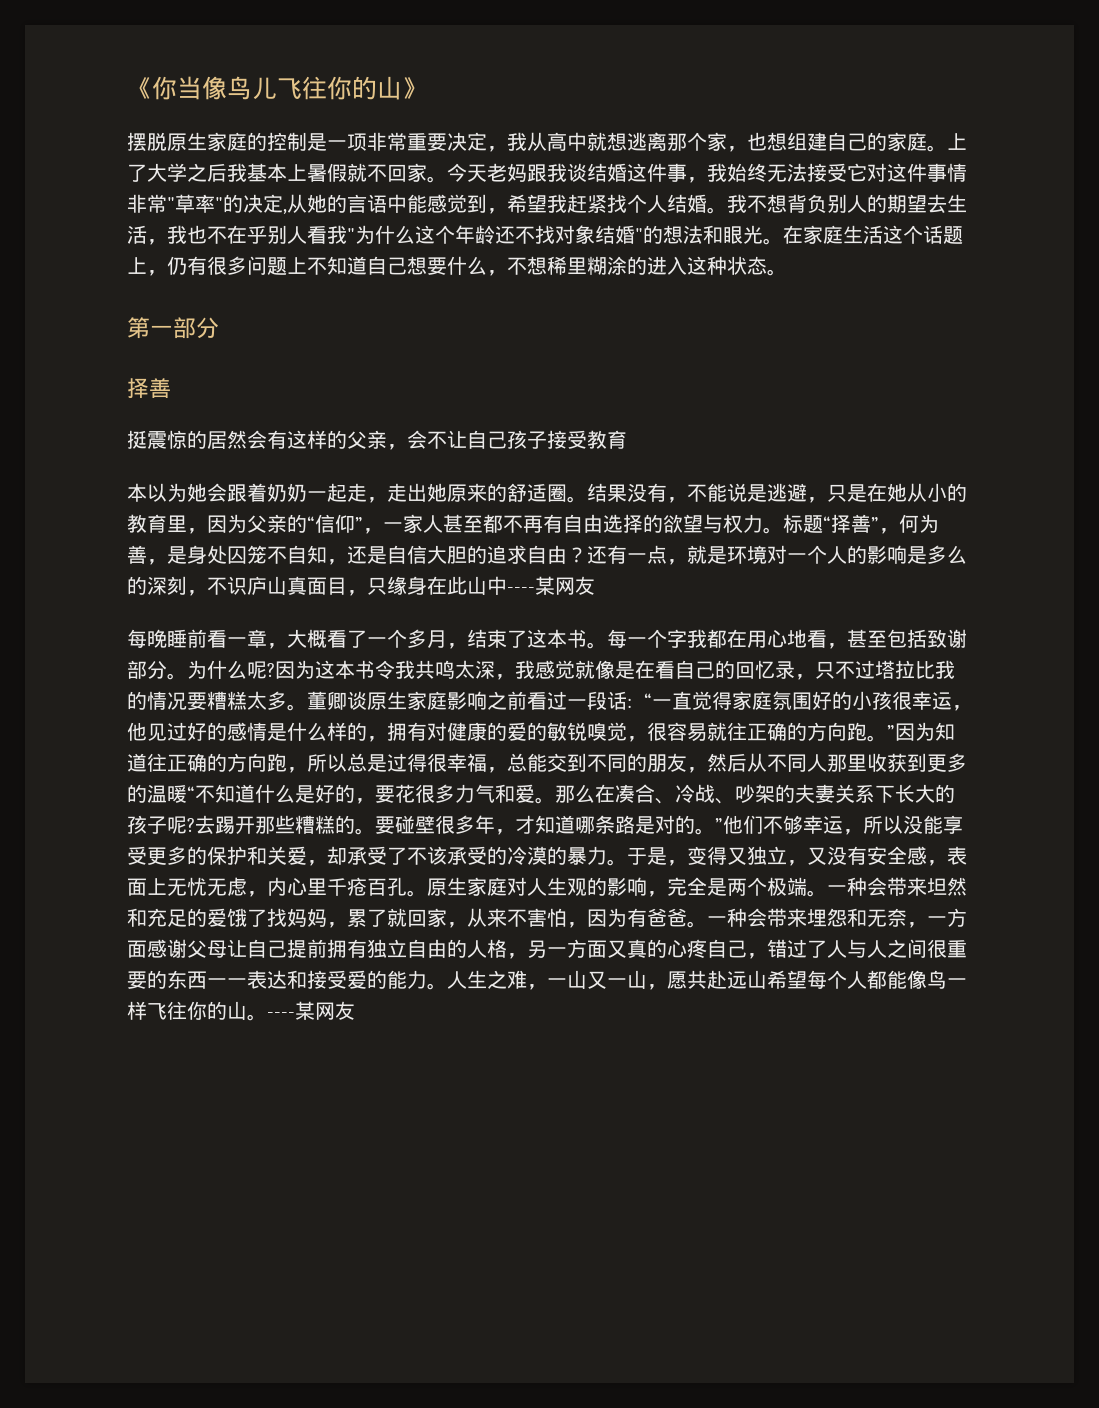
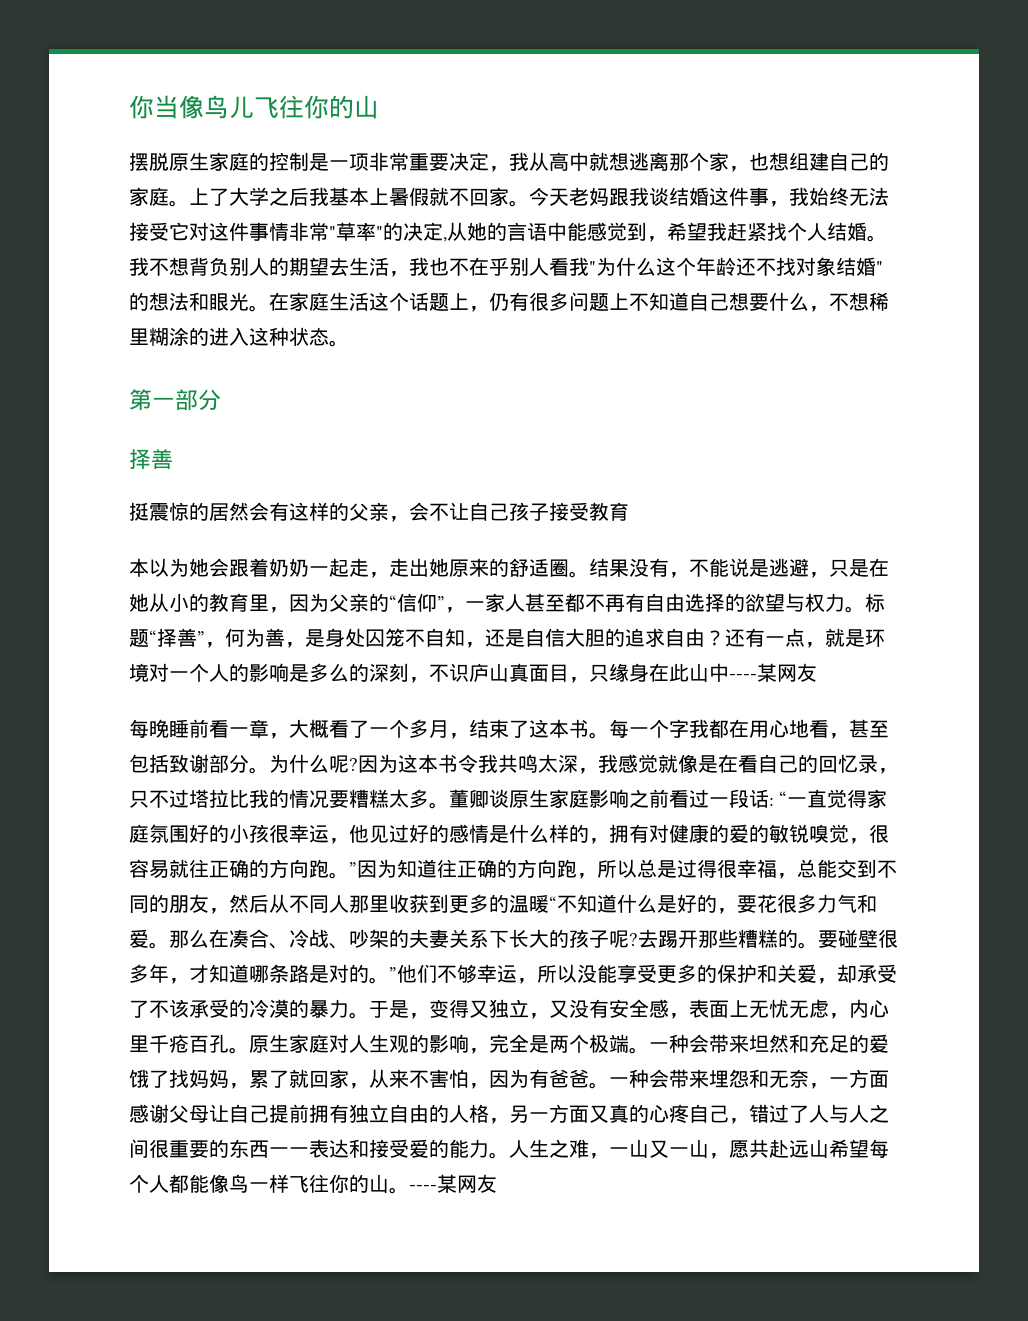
- 《你当像鸟儿飞往你的山》
+ 你当像鸟儿飞往你的山

